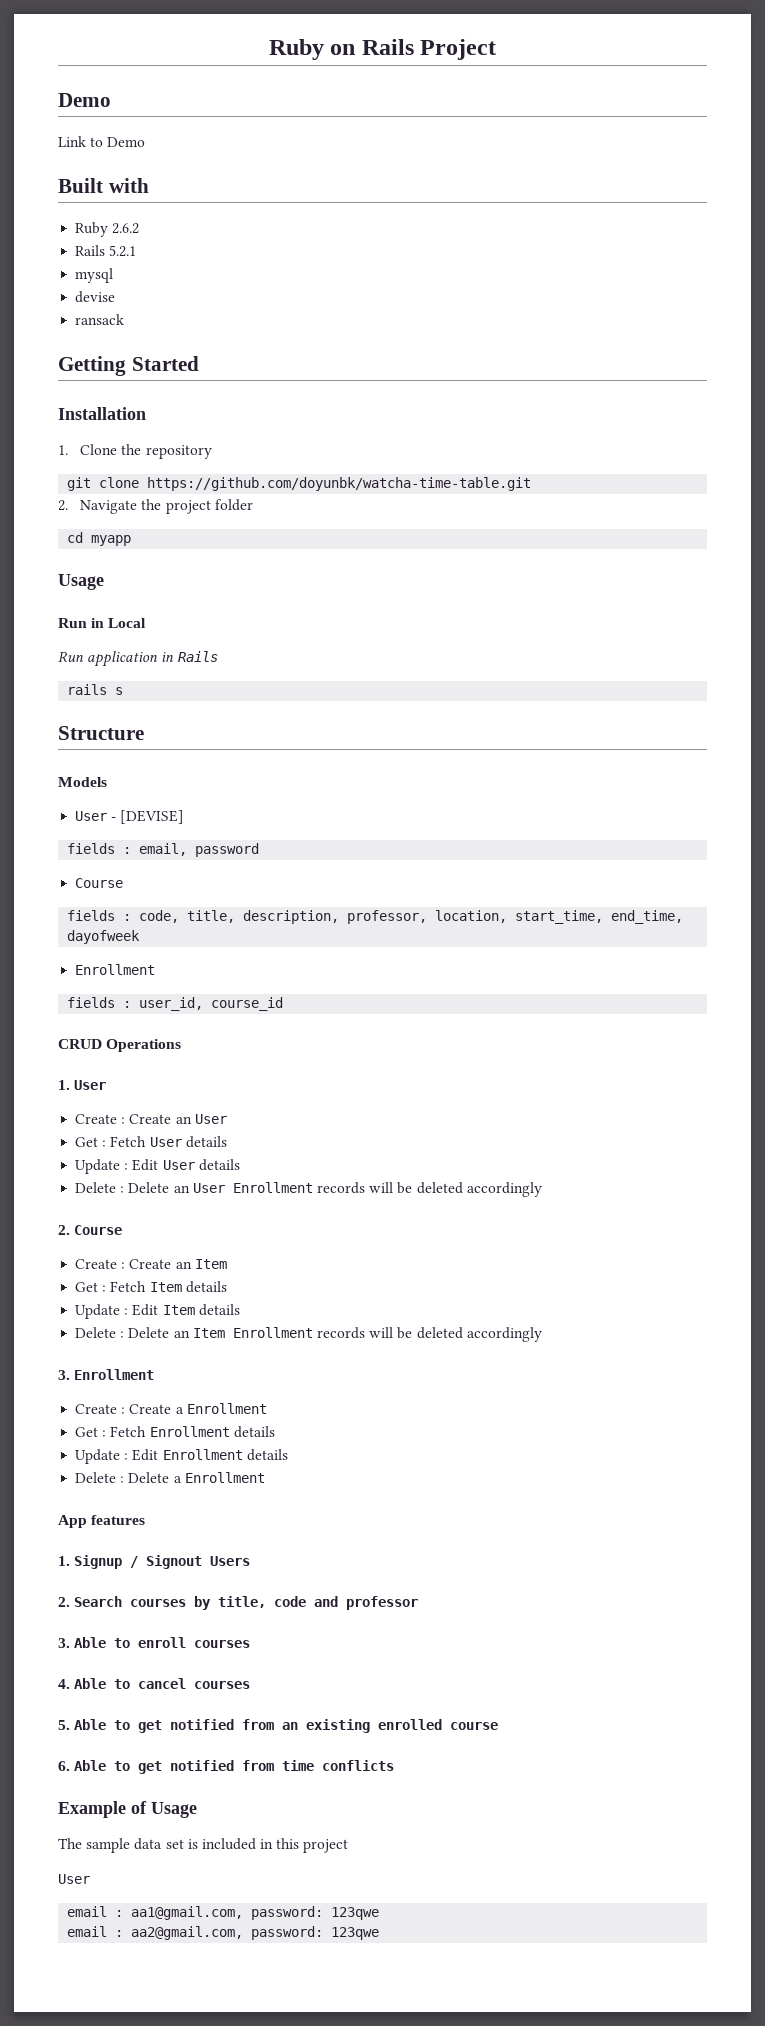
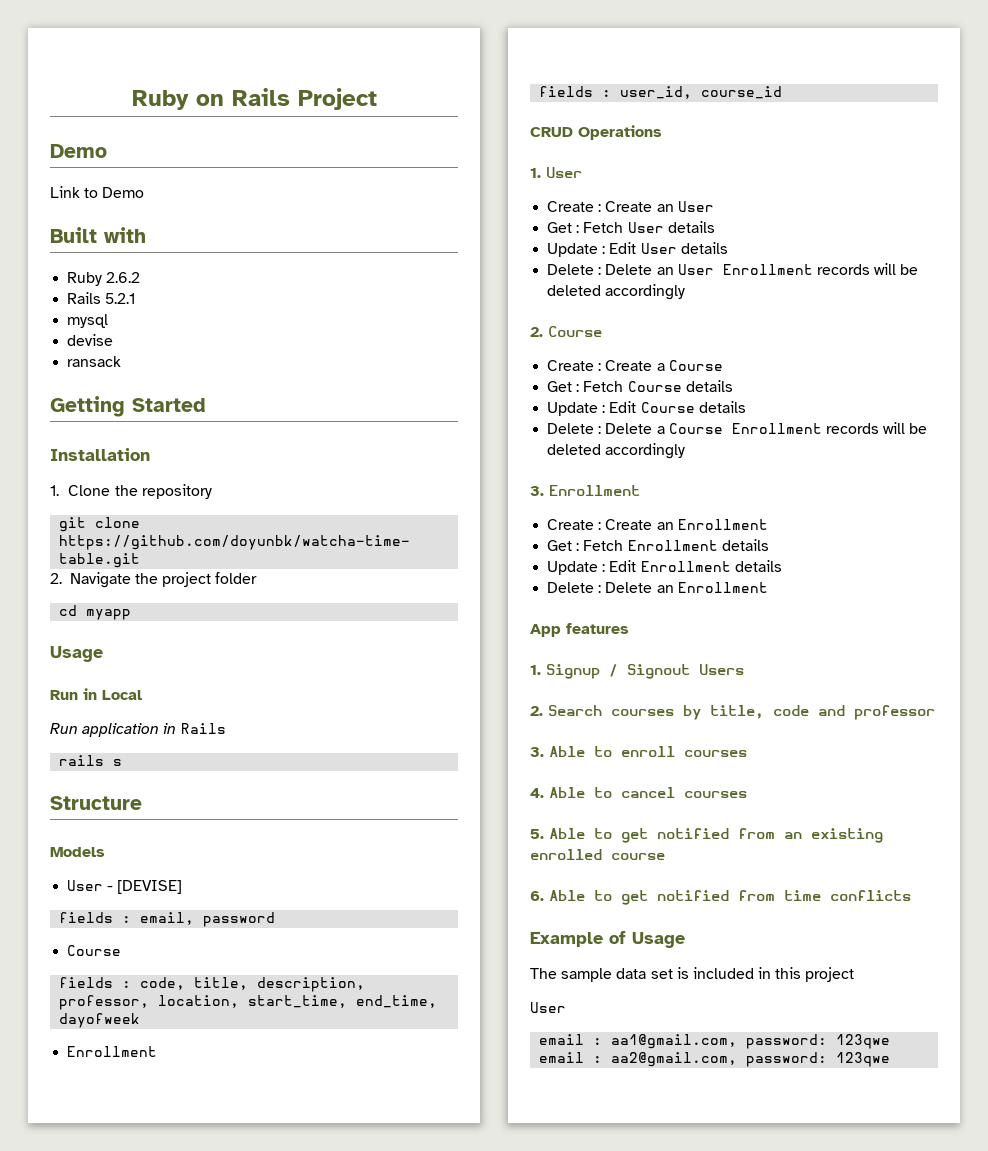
- Create : Create an Item
- Get : Fetch Item details
- Update : Edit Item details
- Delete : Delete an Item Enrollment records will be deleted accordingly
+ Create : Create a Course
+ Get : Fetch Course details
+ Update : Edit Course details
+ Delete : Delete a Course Enrollment records will be deleted accordingly
- Create : Create a Enrollment
+ Create : Create an Enrollment
- Delete : Delete a Enrollment
+ Delete : Delete an Enrollment

